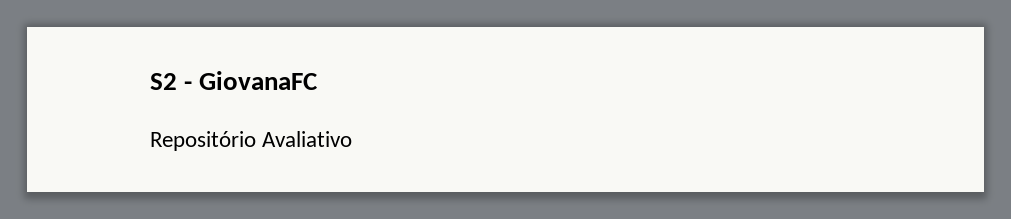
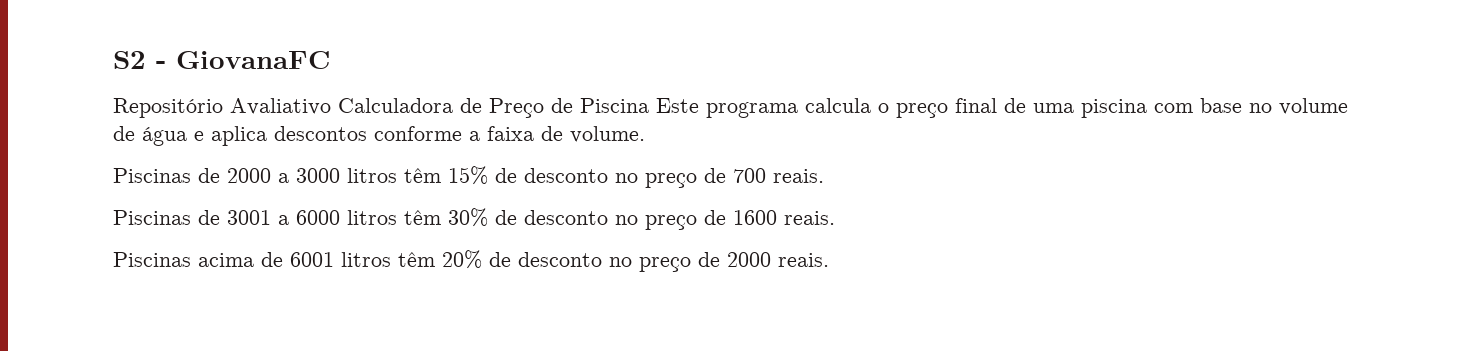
- Repositório Avaliativo
+ Repositório Avaliativo Calculadora de Preço de Piscina Este programa calcula o preço final de uma piscina com base no volume de água e aplica descontos conforme a faixa de volume.
+ Piscinas de 2000 a 3000 litros têm 15% de desconto no preço de 700 reais.
+ Piscinas de 3001 a 6000 litros têm 30% de desconto no preço de 1600 reais.
+ Piscinas acima de 6001 litros têm 20% de desconto no preço de 2000 reais.

